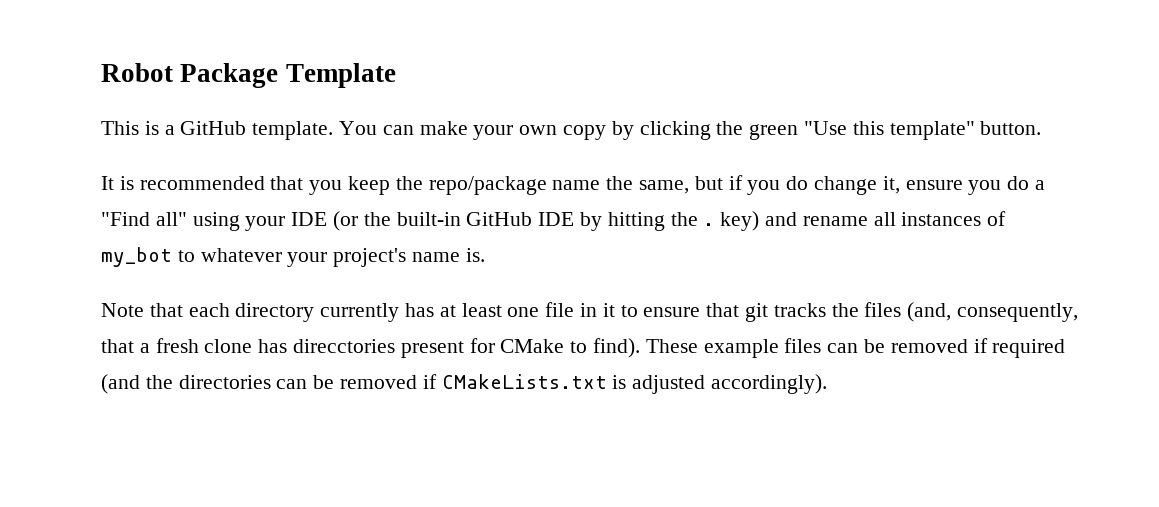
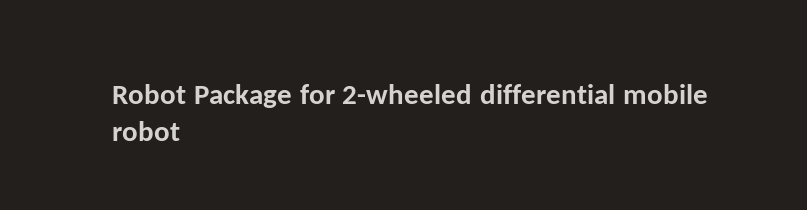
- Robot Package Template
- This is a GitHub template. You can make your own copy by clicking the green "Use this template" button.
- It is recommended that you keep the repo/package name the same, but if you do change it, ensure you do a "Find all" using your IDE (or the built-in GitHub IDE by hitting the . key) and rename all instances of my_bot to whatever your project's name is.
- Note that each directory currently has at least one file in it to ensure that git tracks the files (and, consequently, that a fresh clone has direcctories present for CMake to find). These example files can be removed if required (and the directories can be removed if CMakeLists.txt is adjusted accordingly).
+ Robot Package for 2-wheeled differential mobile robot

